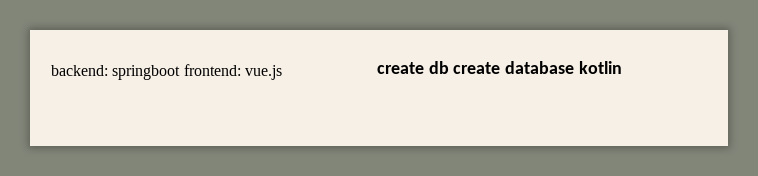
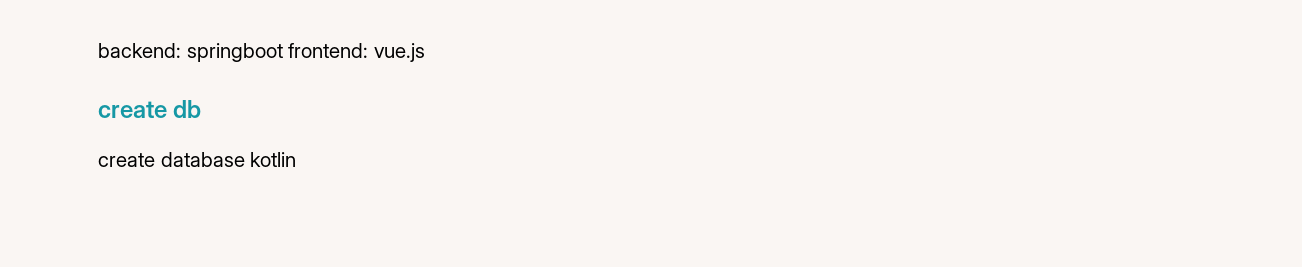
- create db create database kotlin
+ create db
+ create database kotlin

